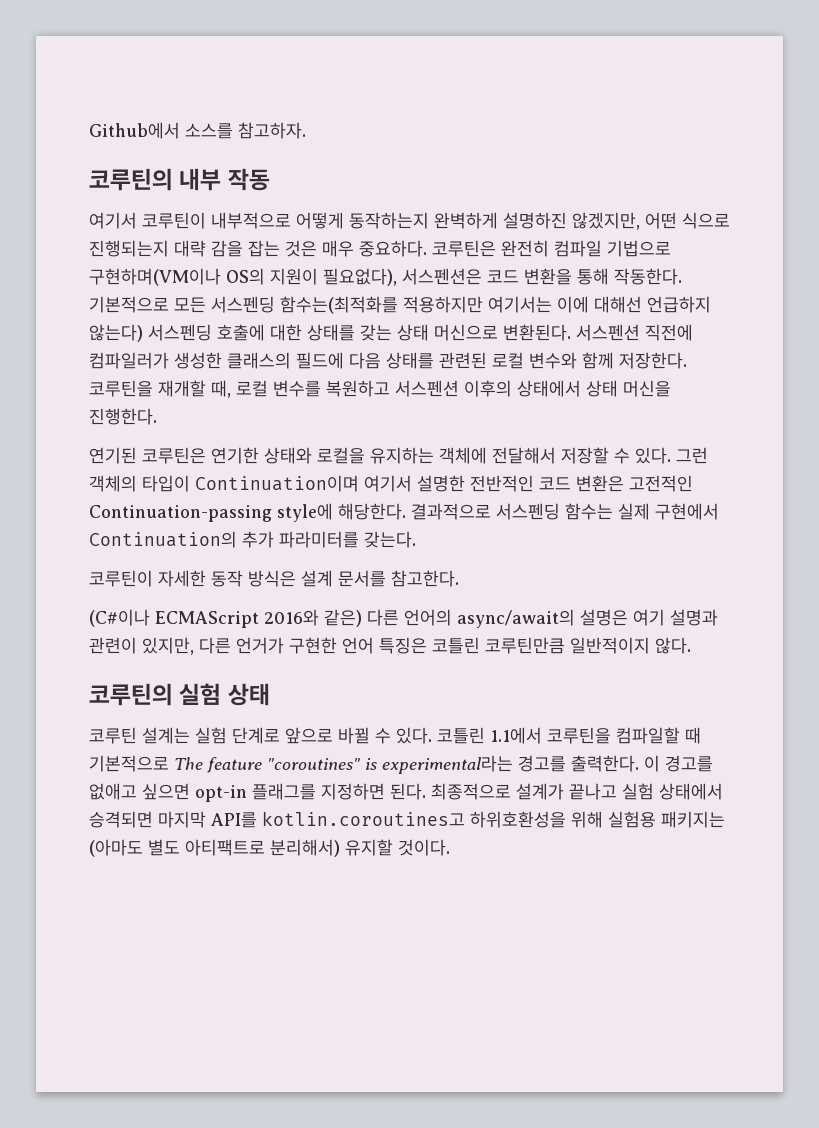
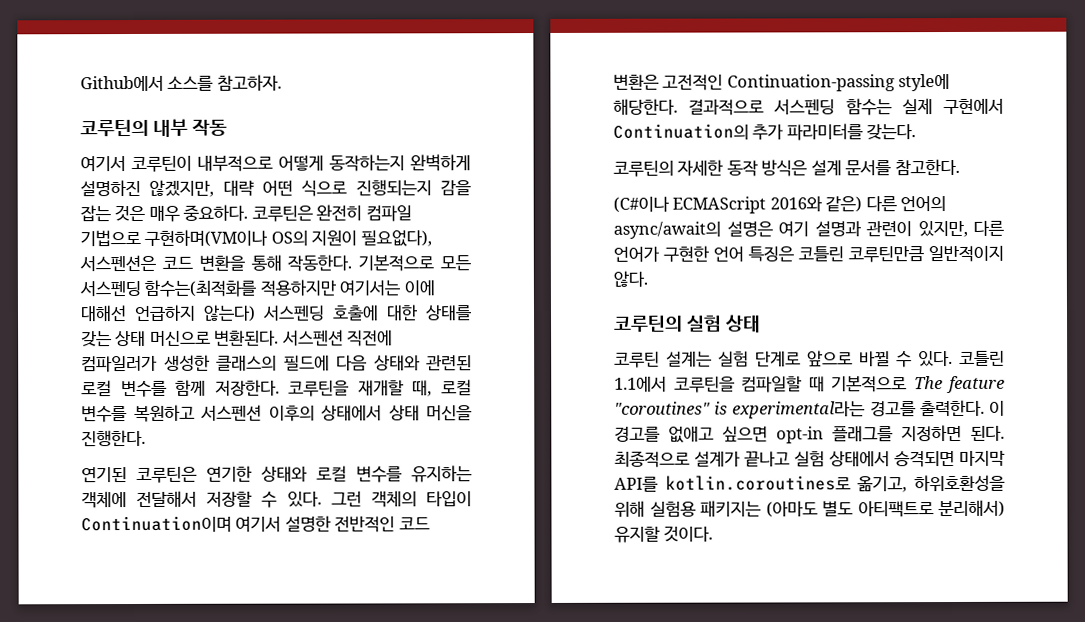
- 여기서 코루틴이 내부적으로 어떻게 동작하는지 완벽하게 설명하진 않겠지만, 어떤 식으로 진행되는지 대략 감을 잡는 것은 매우 중요하다.
+ 여기서 코루틴이 내부적으로 어떻게 동작하는지 완벽하게 설명하진 않겠지만, 대략 어떤 식으로 진행되는지 감을 잡는 것은 매우 중요하다.
- 서스펜션 직전에 컴파일러가 생성한 클래스의 필드에 다음 상태를 관련된 로컬 변수와 함께 저장한다.
+ 서스펜션 직전에 컴파일러가 생성한 클래스의 필드에 다음 상태와 관련된 로컬 변수를 함께 저장한다.
- 연기된 코루틴은 연기한 상태와 로컬을 유지하는 객체에 전달해서 저장할 수 있다.
+ 연기된 코루틴은 연기한 상태와 로컬 변수를 유지하는 객체에 전달해서 저장할 수 있다.
- 코루틴이 자세한 동작 방식은 설계 문서를 참고한다.
+ 코루틴의 자세한 동작 방식은 설계 문서를 참고한다.
- (C#이나 ECMAScript 2016와 같은) 다른 언어의 async/await의 설명은 여기 설명과 관련이 있지만, 다른 언거가 구현한 언어 특징은 코틀린 코루틴만큼 일반적이지 않다.
+ (C#이나 ECMAScript 2016와 같은) 다른 언어의 async/await의 설명은 여기 설명과 관련이 있지만, 다른 언어가 구현한 언어 특징은 코틀린 코루틴만큼 일반적이지 않다.
- 최종적으로 설계가 끝나고 실험 상태에서 승격되면 마지막 API를 kotlin.coroutines고 하위호환성을 위해 실험용 패키지는 (아마도 별도 아티팩트로 분리해서) 유지할 것이다.
+ 최종적으로 설계가 끝나고 실험 상태에서 승격되면 마지막 API를 kotlin.coroutines로 옮기고, 하위호환성을 위해 실험용 패키지는 (아마도 별도 아티팩트로 분리해서) 유지할 것이다.

